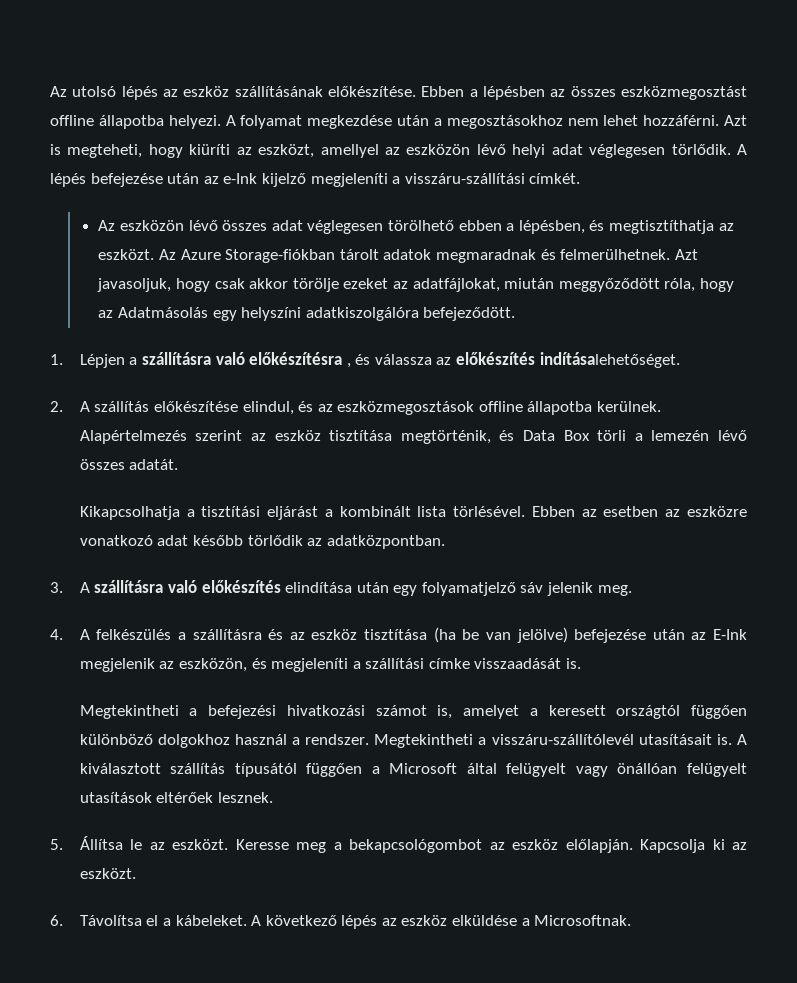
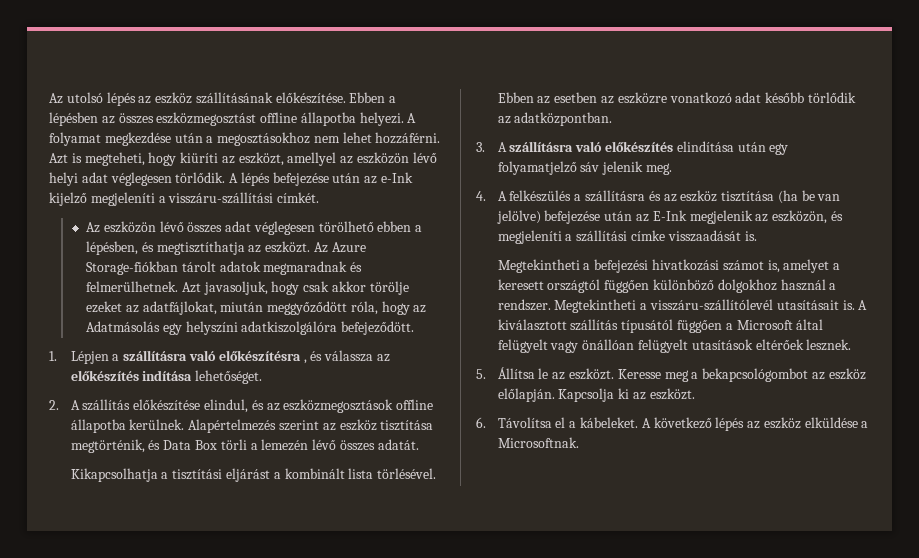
- 1. Lépjen a szállításra való előkészítésra , és válassza az előkészítés indításalehetőséget.
+ 1. Lépjen a szállításra való előkészítésra , és válassza az előkészítés indítása lehetőséget.

